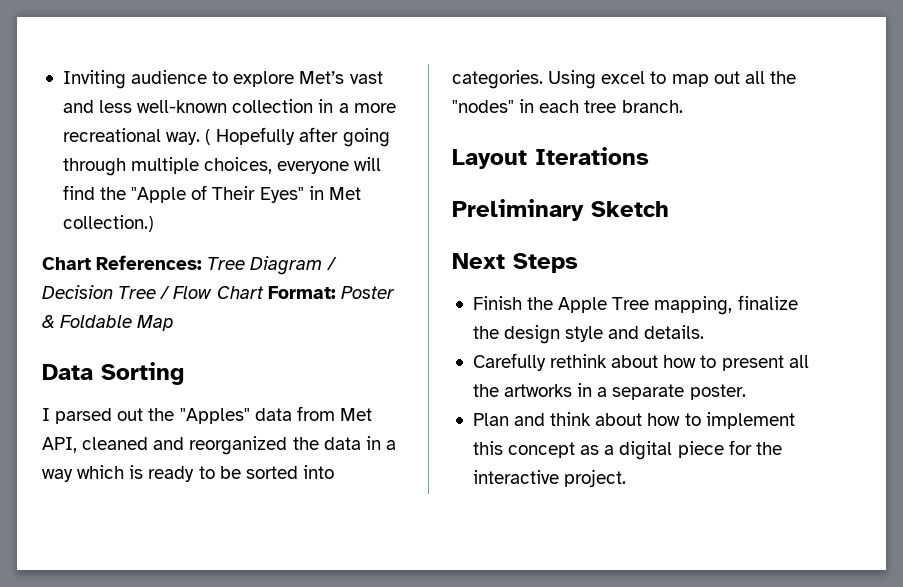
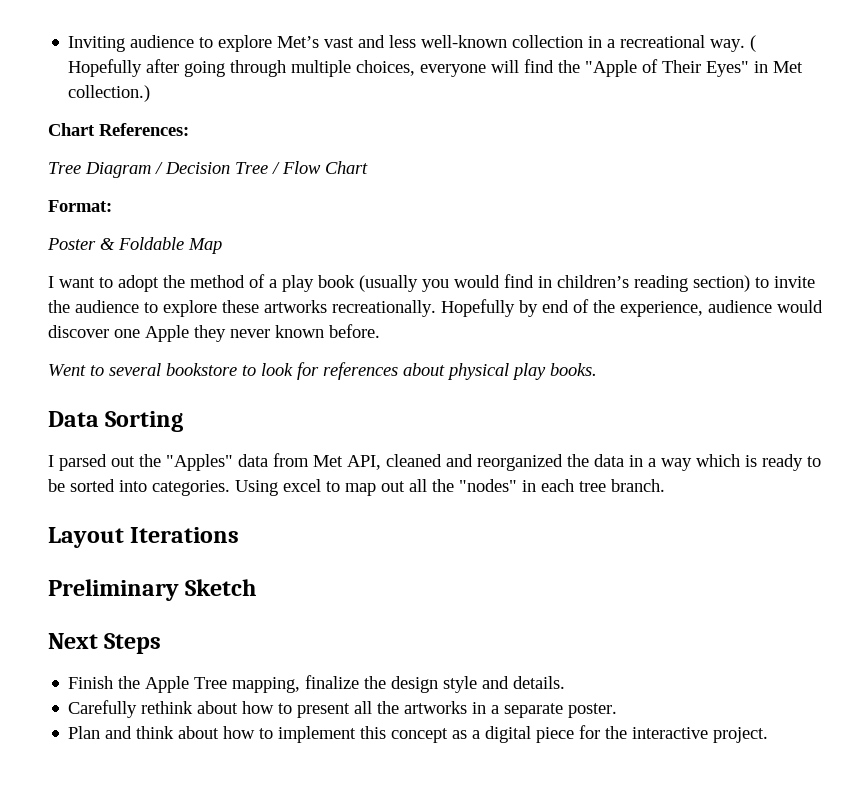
- Inviting audience to explore Met’s vast and less well-known collection in a more recreational way.
+ Inviting audience to explore Met’s vast and less well-known collection in a recreational way.
- Chart References: Tree Diagram / Decision Tree / Flow Chart Format: Poster & Foldable Map
+ Chart References:
+ Tree Diagram / Decision Tree / Flow Chart
+ Format:
+ Poster & Foldable Map
+ I want to adopt the method of a play book (usually you would find in children’s reading section) to invite the audience to explore these artworks recreationally. Hopefully by end of the experience, audience would discover one Apple they never known before.
+ Went to several bookstore to look for references about physical play books.

